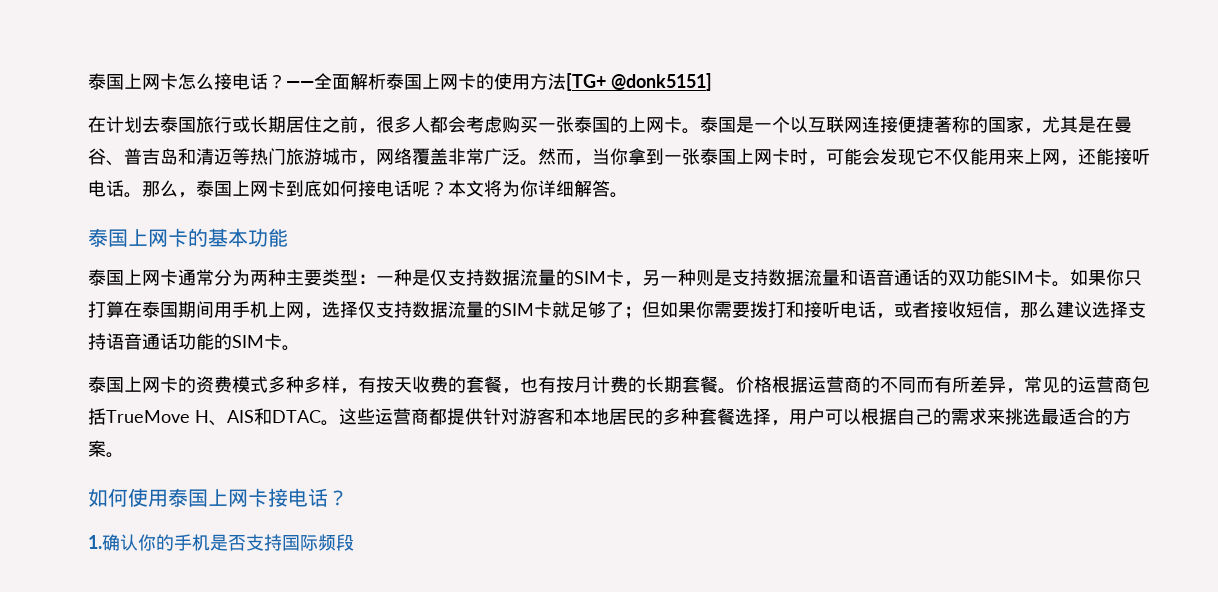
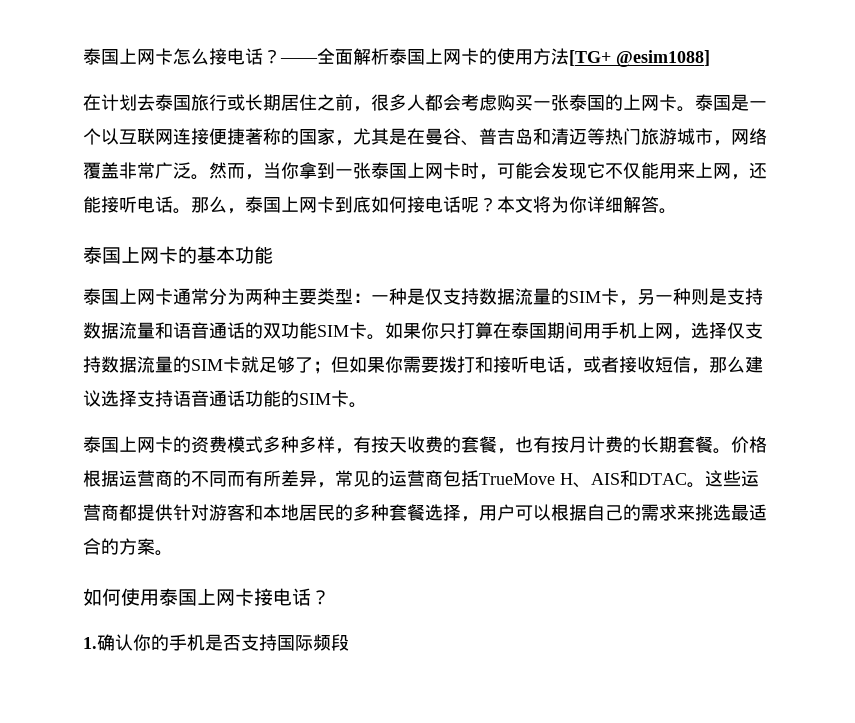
- ——全面解析泰国上网卡的使用方法[TG+ @donk5151]
+ ——全面解析泰国上网卡的使用方法[TG+ @esim1088]

